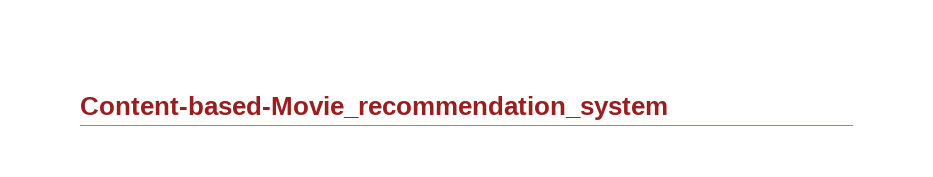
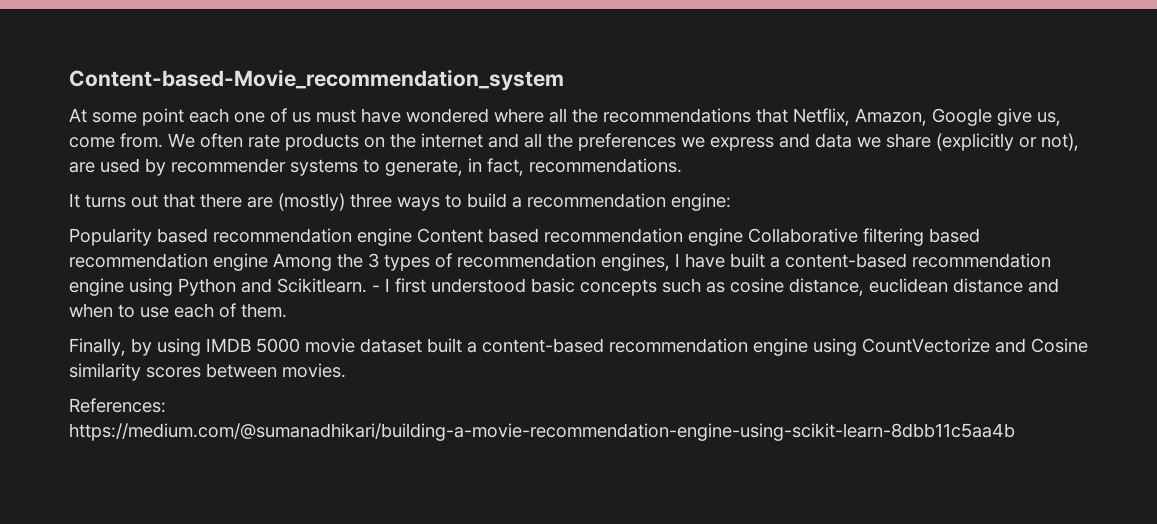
+ At some point each one of us must have wondered where all the recommendations that Netflix, Amazon, Google give us, come from. We often rate products on the internet and all the preferences we express and data we share (explicitly or not), are used by recommender systems to generate, in fact, recommendations.
+ It turns out that there are (mostly) three ways to build a recommendation engine:
+ Popularity based recommendation engine Content based recommendation engine Collaborative filtering based recommendation engine Among the 3 types of recommendation engines, I have built a content-based recommendation engine using Python and Scikitlearn. - I first understood basic concepts such as cosine distance, euclidean distance and when to use each of them.
+ Finally, by using IMDB 5000 movie dataset built a content-based recommendation engine using CountVectorize and Cosine similarity scores between movies.
+ References: https://medium.com/@sumanadhikari/building-a-movie-recommendation-engine-using-scikit-learn-8dbb11c5aa4b

